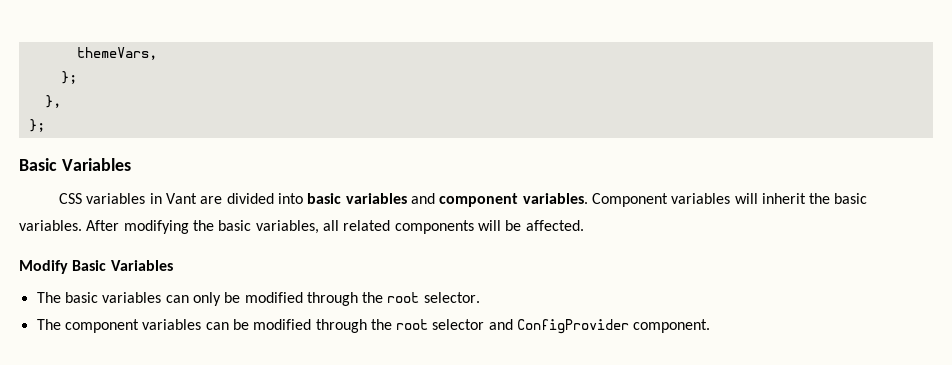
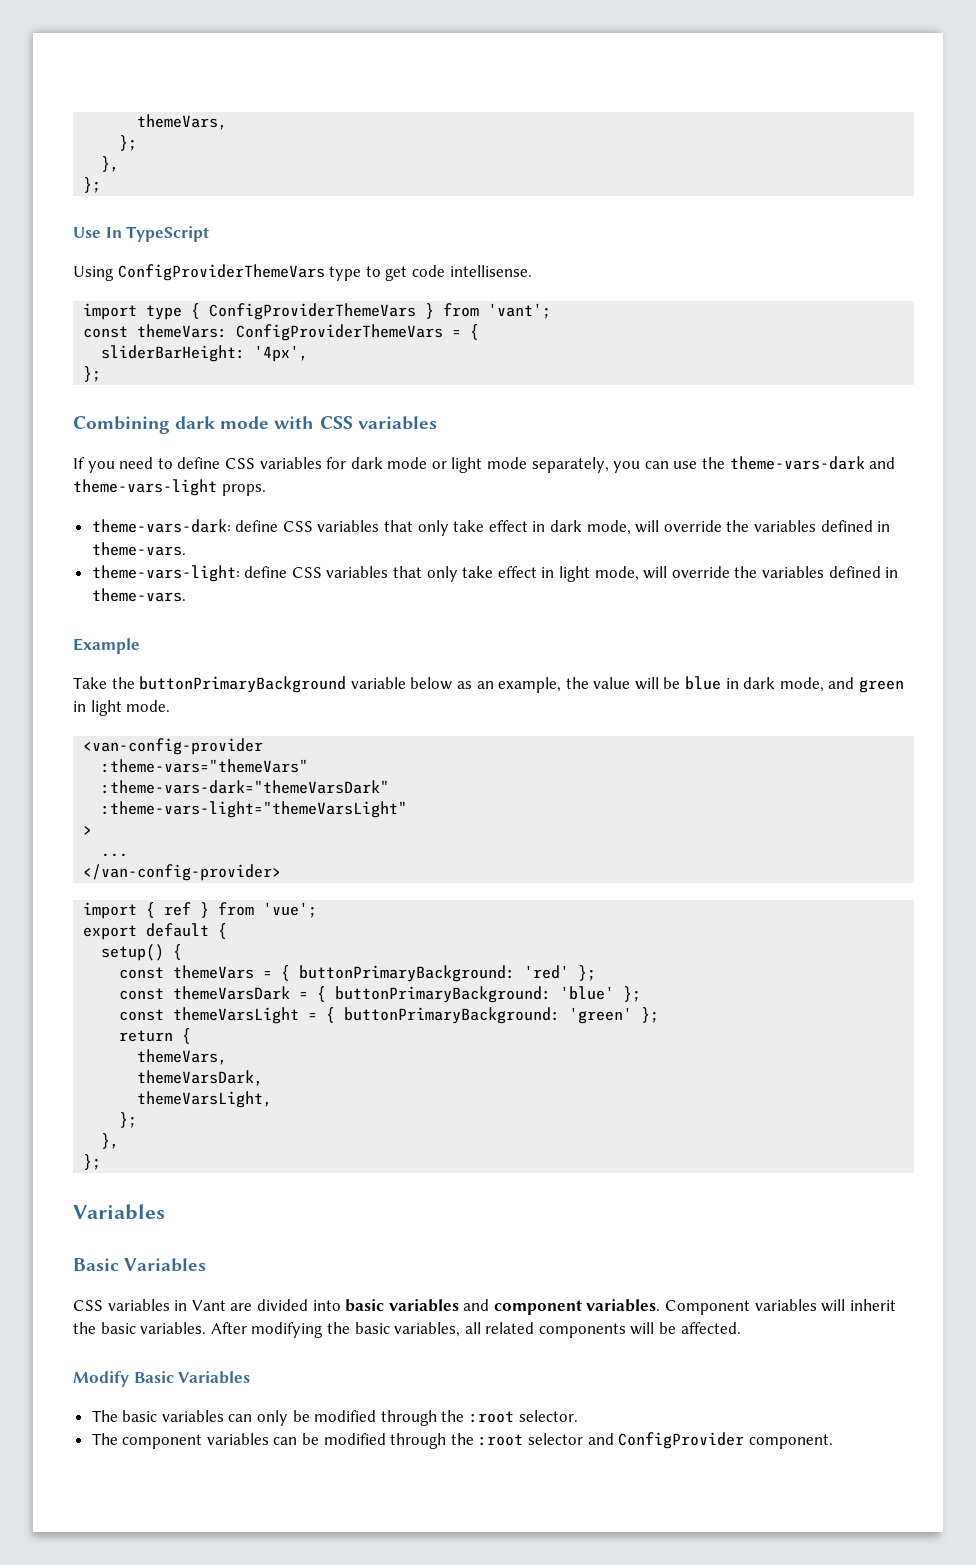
+ Use In TypeScript
+ Using ConfigProviderThemeVars type to get code intellisense.
+ import type { ConfigProviderThemeVars } from 'vant';
+ const themeVars: ConfigProviderThemeVars = {
+ sliderBarHeight: '4px',
+ };
+ Combining dark mode with CSS variables
+ If you need to define CSS variables for dark mode or light mode separately, you can use the theme-vars-dark and theme-vars-light props.
+ theme-vars-dark: define CSS variables that only take effect in dark mode, will override the variables defined in theme-vars.
+ theme-vars-light: define CSS variables that only take effect in light mode, will override the variables defined in theme-vars.
+ Example
+ Take the buttonPrimaryBackground variable below as an example, the value will be blue in dark mode, and green in light mode.
+ <van-config-provider
+ :theme-vars="themeVars"
+ :theme-vars-dark="themeVarsDark"
+ :theme-vars-light="themeVarsLight"
+ >
+ ...
+ </van-config-provider>
+ import { ref } from 'vue';
+ export default {
+ setup() {
+ const themeVars = { buttonPrimaryBackground: 'red' };
+ const themeVarsDark = { buttonPrimaryBackground: 'blue' };
+ const themeVarsLight = { buttonPrimaryBackground: 'green' };
+ return {
+ themeVars,
+ themeVarsDark,
+ themeVarsLight,
+ };
+ },
+ };
+ Variables
- The basic variables can only be modified through the root selector.
+ The basic variables can only be modified through the :root selector.
- The component variables can be modified through the root selector and ConfigProvider component.
+ The component variables can be modified through the :root selector and ConfigProvider component.

